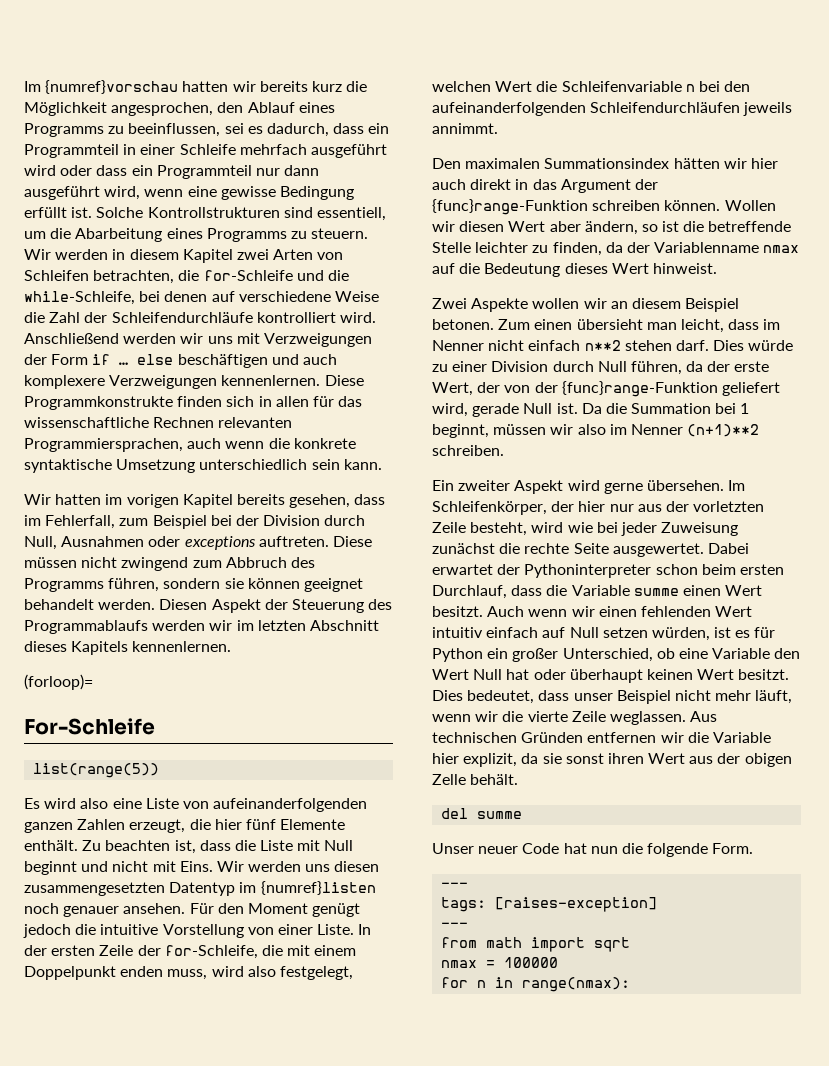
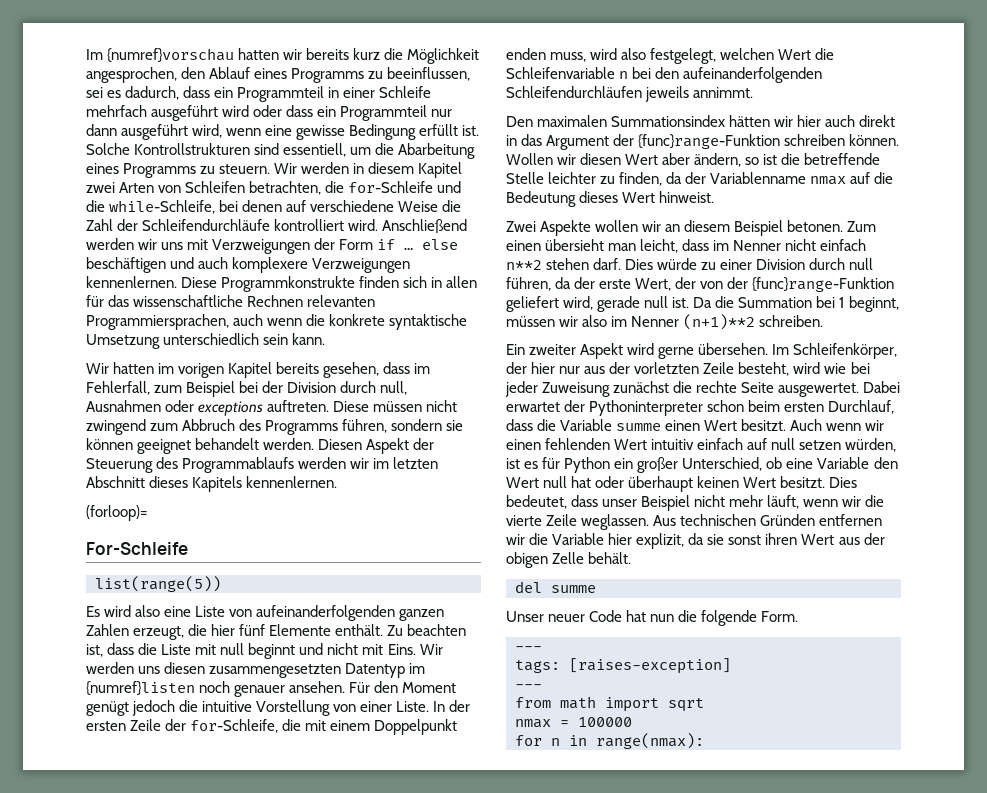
- Wir hatten im vorigen Kapitel bereits gesehen, dass im Fehlerfall, zum Beispiel bei der Division durch Null, Ausnahmen oder exceptions auftreten.
+ Wir hatten im vorigen Kapitel bereits gesehen, dass im Fehlerfall, zum Beispiel bei der Division durch null, Ausnahmen oder exceptions auftreten.
- Zu beachten ist, dass die Liste mit Null beginnt und nicht mit Eins.
+ Zu beachten ist, dass die Liste mit null beginnt und nicht mit Eins.
- Dies würde zu einer Division durch Null führen, da der erste Wert, der von der {func}range-Funktion geliefert wird, gerade Null ist.
+ Dies würde zu einer Division durch null führen, da der erste Wert, der von der {func}range-Funktion geliefert wird, gerade null ist.
- Auch wenn wir einen fehlenden Wert intuitiv einfach auf Null setzen würden, ist es für Python ein großer Unterschied, ob eine Variable den Wert Null hat oder überhaupt keinen Wert besitzt.
+ Auch wenn wir einen fehlenden Wert intuitiv einfach auf null setzen würden, ist es für Python ein großer Unterschied, ob eine Variable den Wert null hat oder überhaupt keinen Wert besitzt.

